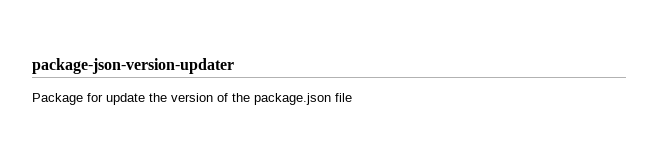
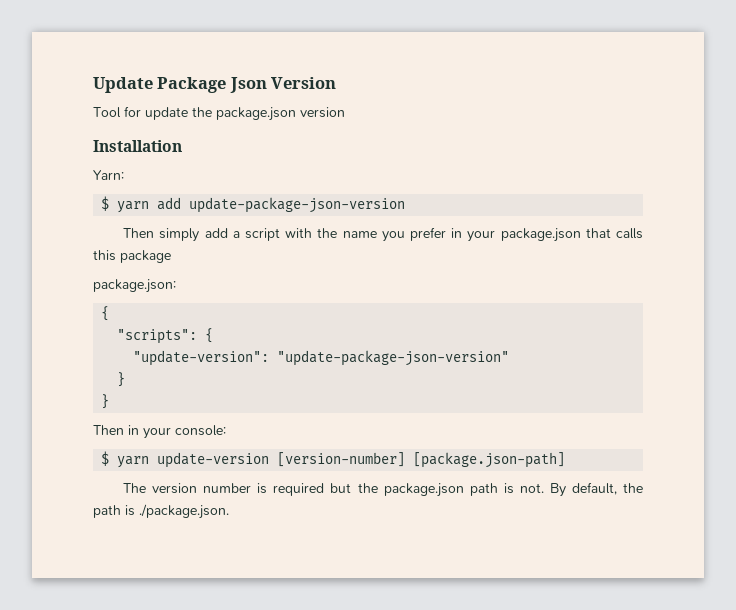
- package-json-version-updater
- Package for update the version of the package.json file
+ Update Package Json Version
+ Tool for update the package.json version
+ Installation
+ Yarn:
+ $ yarn add update-package-json-version
+ Then simply add a script with the name you prefer in your package.json that calls this package
+ package.json:
+ {
+ "scripts": {
+ "update-version": "update-package-json-version"
+ }
+ }
+ Then in your console:
+ $ yarn update-version [version-number] [package.json-path]
+ The version number is required but the package.json path is not. By default, the path is ./package.json.

